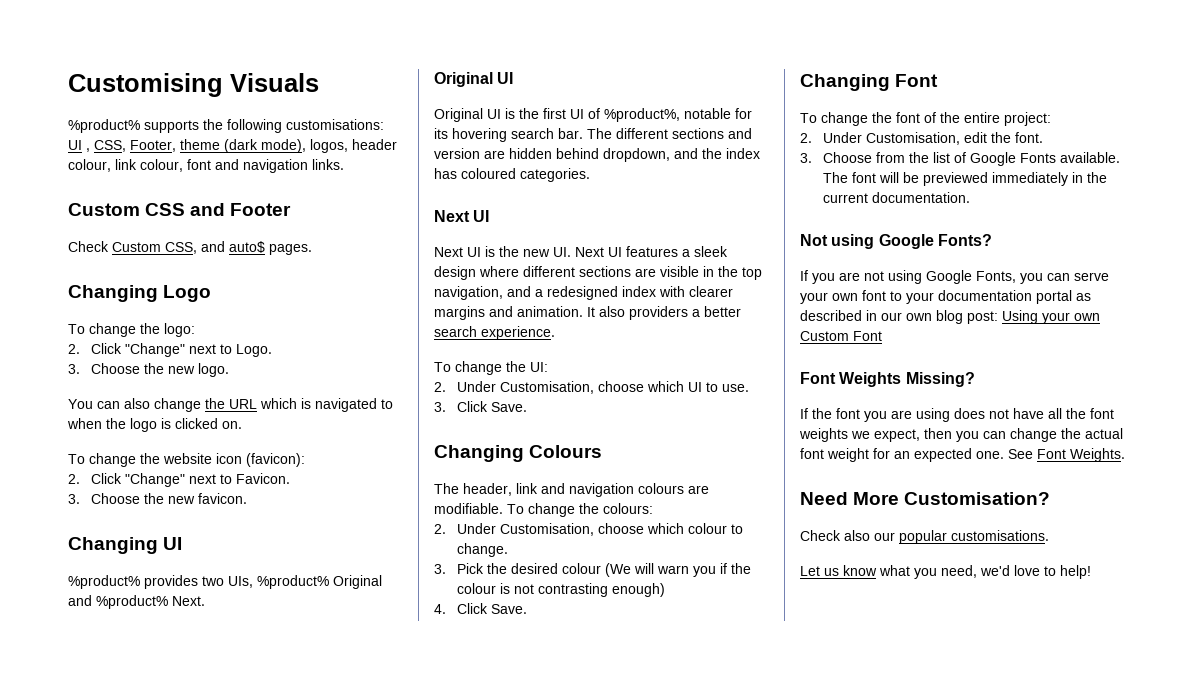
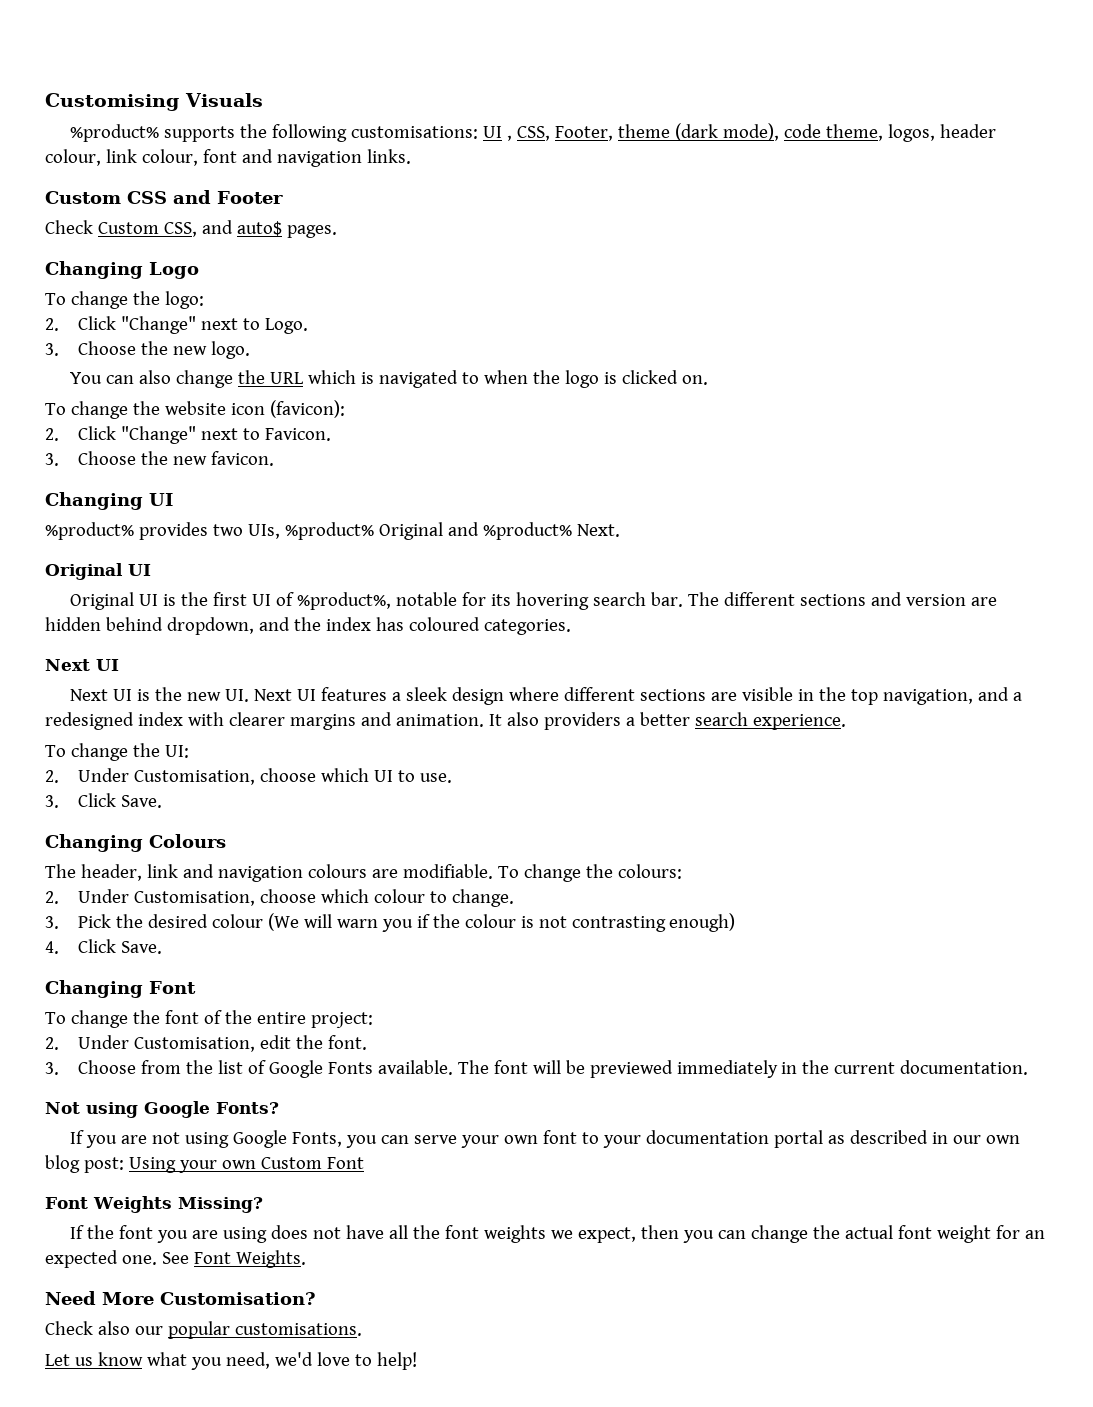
- %product% supports the following customisations: UI , CSS, Footer, theme (dark mode), logos, header colour, link colour, font and navigation links.
+ %product% supports the following customisations: UI , CSS, Footer, theme (dark mode), code theme, logos, header colour, link colour, font and navigation links.

